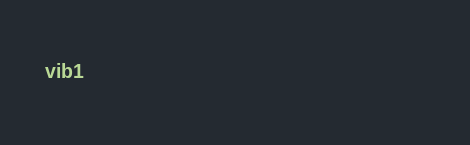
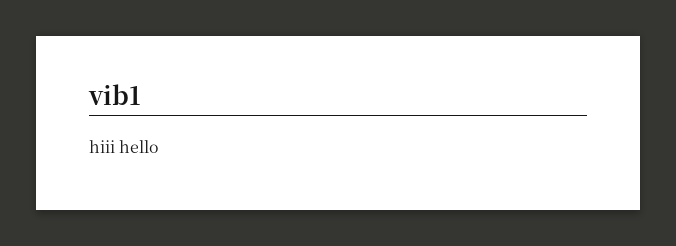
+ hiii hello

